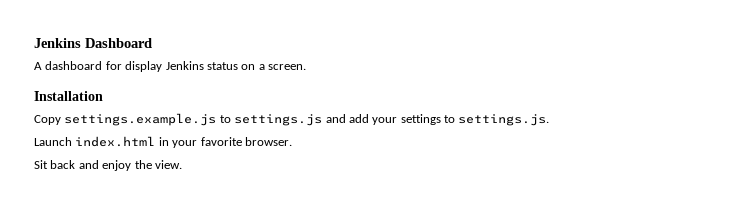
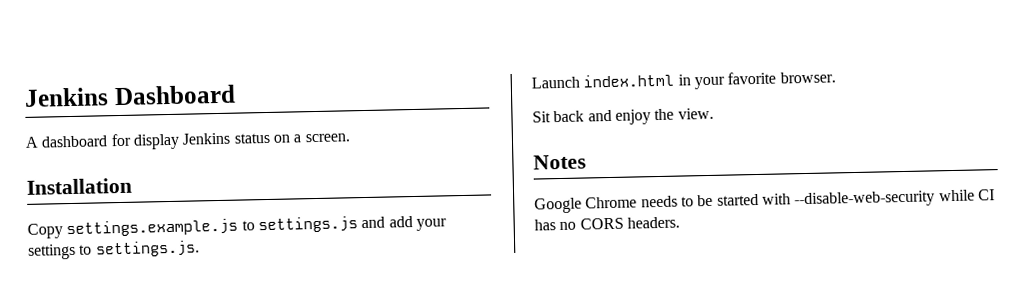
+ Notes
+ Google Chrome needs to be started with --disable-web-security while CI has no CORS headers.

